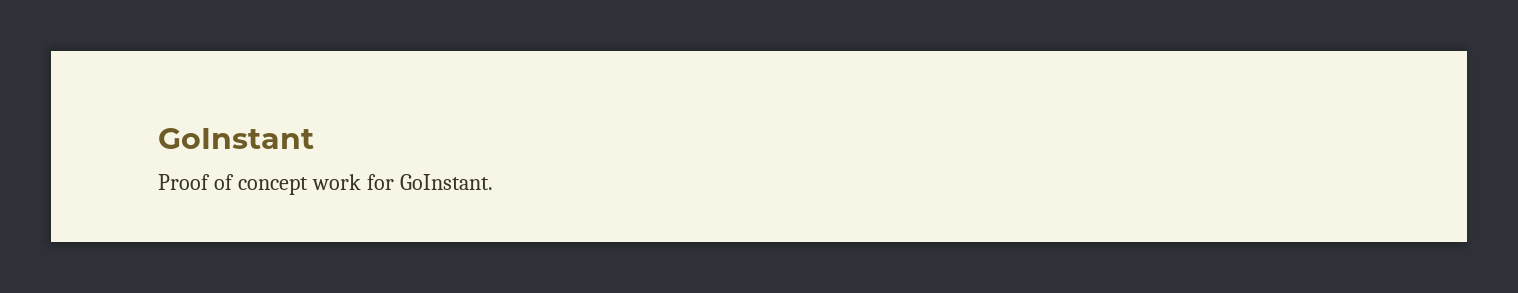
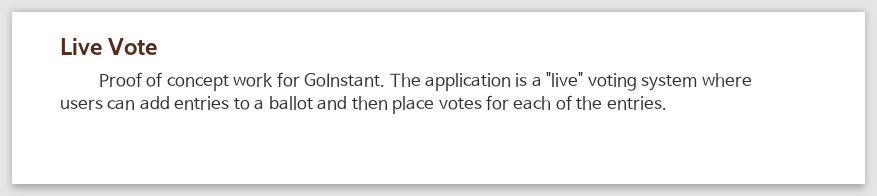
- GoInstant
+ Live Vote
+ The application is a "live" voting system where users can add entries to a ballot and then place votes for each of the entries.

